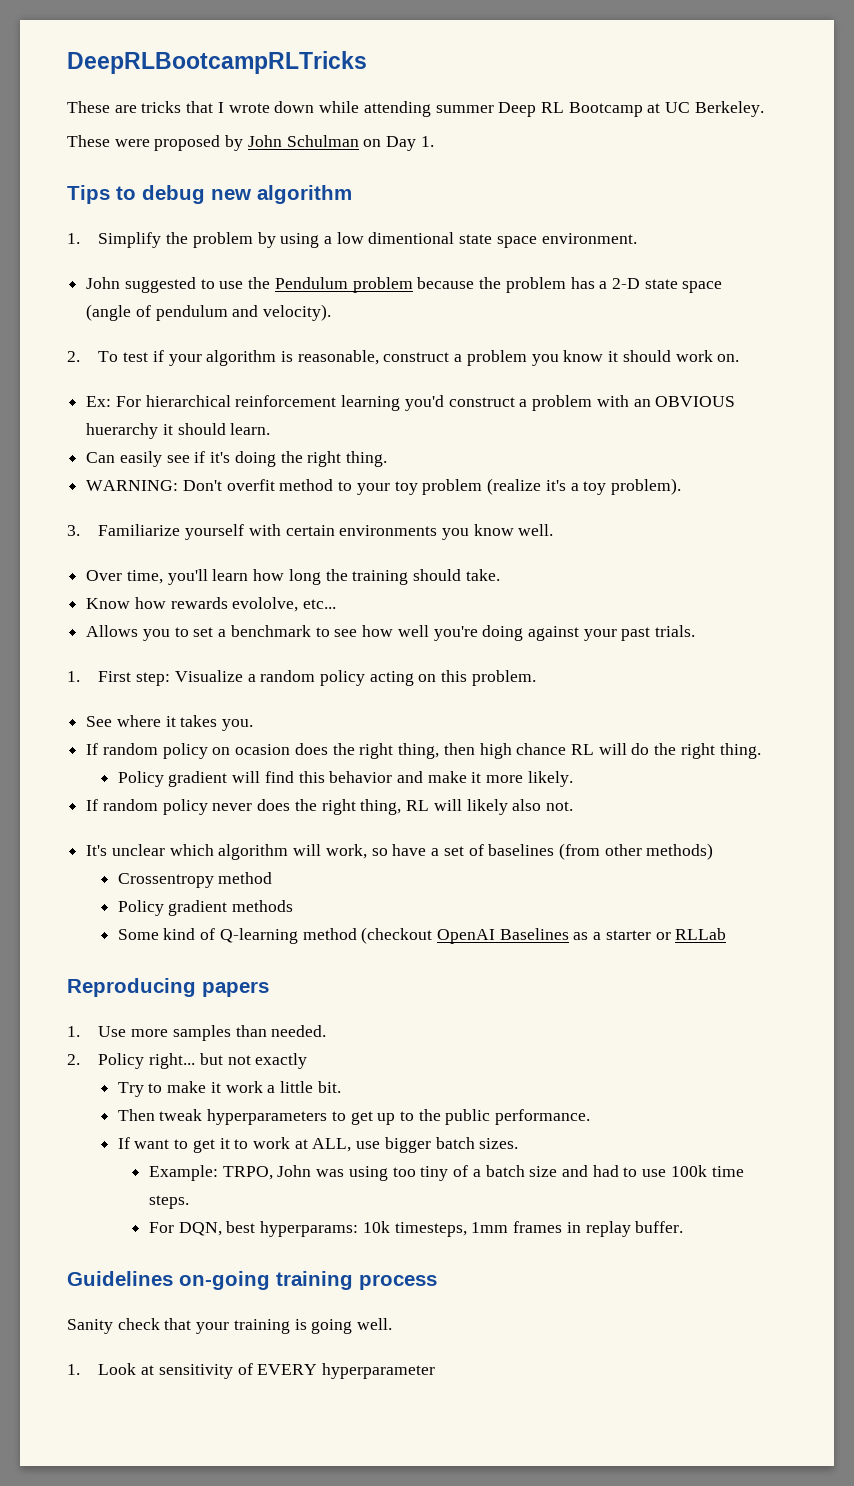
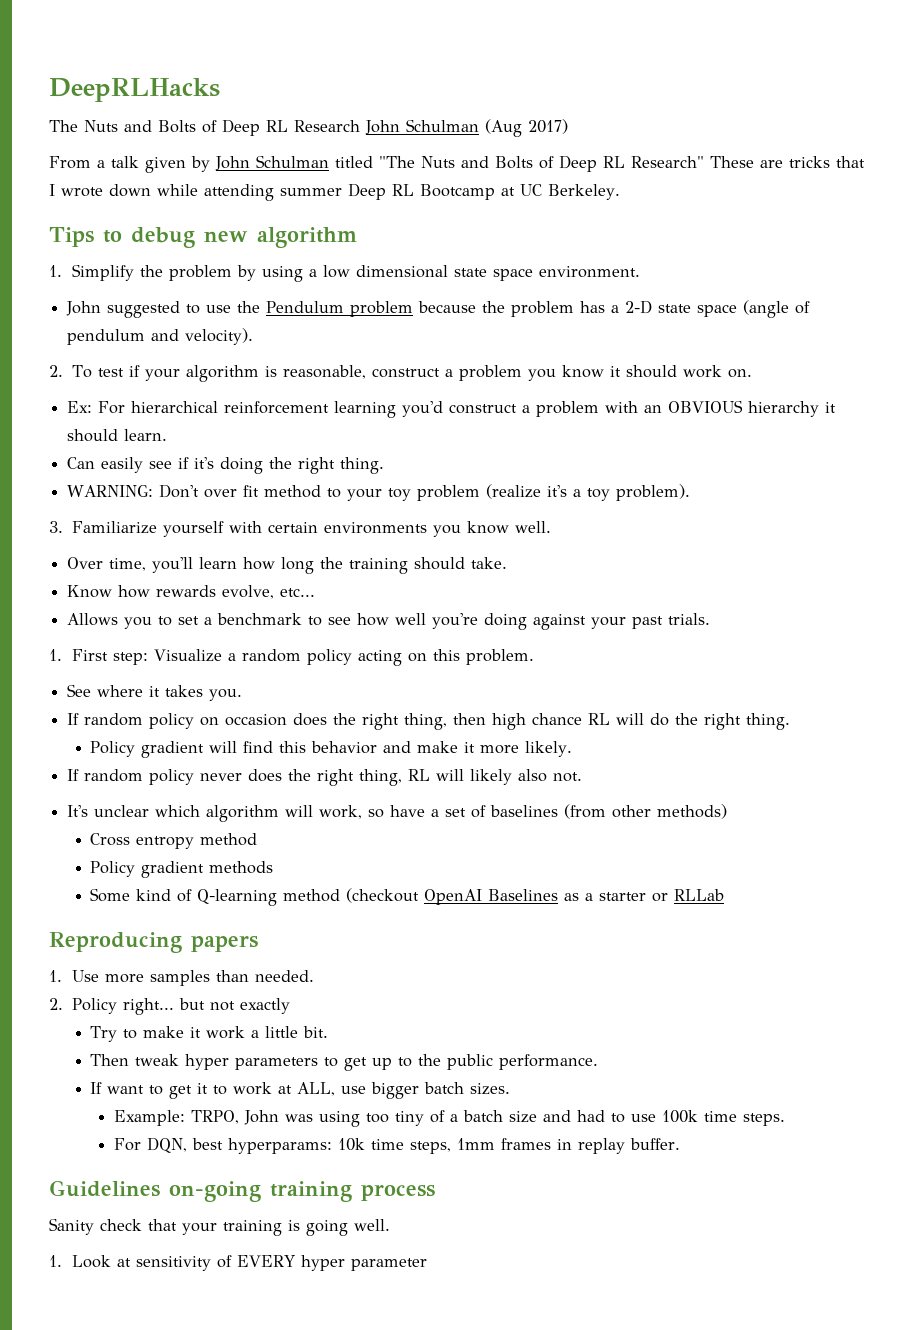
- DeepRLBootcampRLTricks
- These are tricks that I wrote down while attending summer Deep RL Bootcamp at UC Berkeley.
+ DeepRLHacks
+ The Nuts and Bolts of Deep RL Research John Schulman (Aug 2017)
+ From a talk given by John Schulman titled "The Nuts and Bolts of Deep RL Research" These are tricks that I wrote down while attending summer Deep RL Bootcamp at UC Berkeley.
- These were proposed by John Schulman on Day 1.
- 1. Simplify the problem by using a low dimentional state space environment.
+ 1. Simplify the problem by using a low dimensional state space environment.
- Ex: For hierarchical reinforcement learning you'd construct a problem with an OBVIOUS huerarchy it should learn.
+ Ex: For hierarchical reinforcement learning you'd construct a problem with an OBVIOUS hierarchy it should learn.
- WARNING: Don't overfit method to your toy problem (realize it's a toy problem).
+ WARNING: Don't over fit method to your toy problem (realize it's a toy problem).
- Know how rewards evololve, etc...
+ Know how rewards evolve, etc...
- If random policy on ocasion does the right thing, then high chance RL will do the right thing.
+ If random policy on occasion does the right thing, then high chance RL will do the right thing.
- Crossentropy method
+ Cross entropy method
- Then tweak hyperparameters to get up to the public performance.
+ Then tweak hyper parameters to get up to the public performance.
- For DQN, best hyperparams: 10k timesteps, 1mm frames in replay buffer.
+ For DQN, best hyperparams: 10k time steps, 1mm frames in replay buffer.
- 1. Look at sensitivity of EVERY hyperparameter
+ 1. Look at sensitivity of EVERY hyper parameter

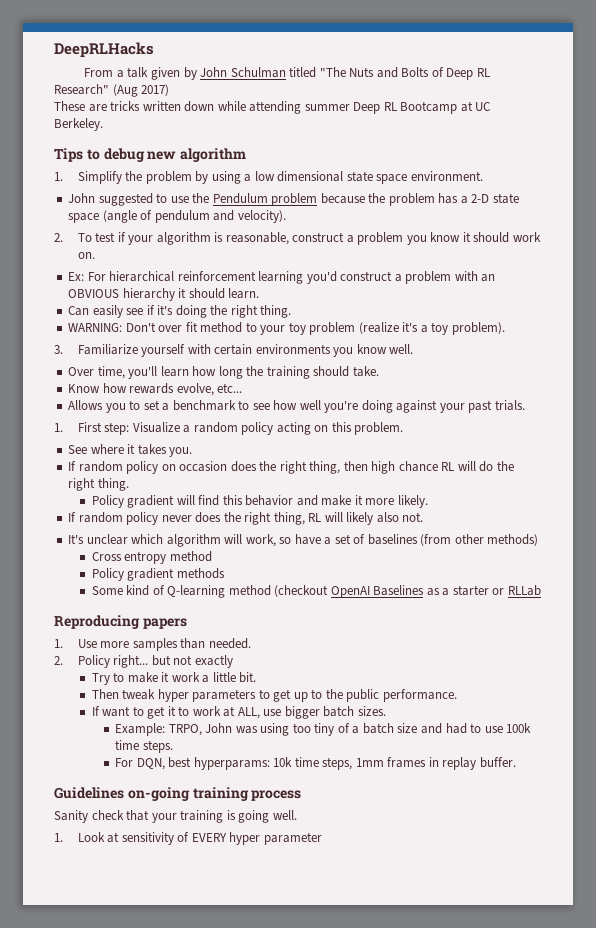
- The Nuts and Bolts of Deep RL Research John Schulman (Aug 2017)
- From a talk given by John Schulman titled "The Nuts and Bolts of Deep RL Research" These are tricks that I wrote down while attending summer Deep RL Bootcamp at UC Berkeley.
+ From a talk given by John Schulman titled "The Nuts and Bolts of Deep RL Research" (Aug 2017)
+ These are tricks written down while attending summer Deep RL Bootcamp at UC Berkeley.

